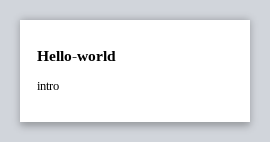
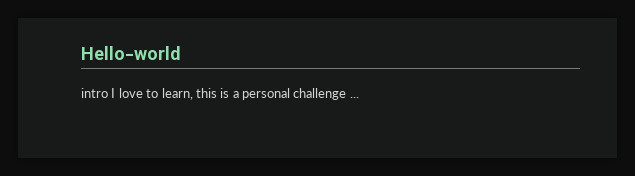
- intro
+ intro I love to learn, this is a personal challenge ...

